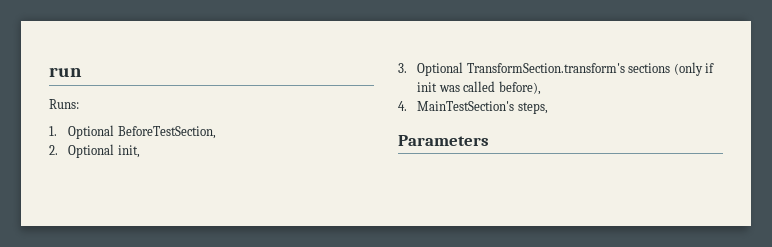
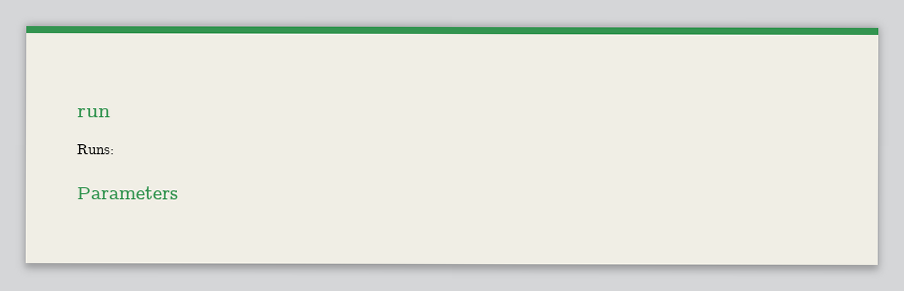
- 1. Optional BeforeTestSection,
- 2. Optional init,
- 3. Optional TransformSection.transform's sections (only if init was called before),
- 4. MainTestSection's steps,

